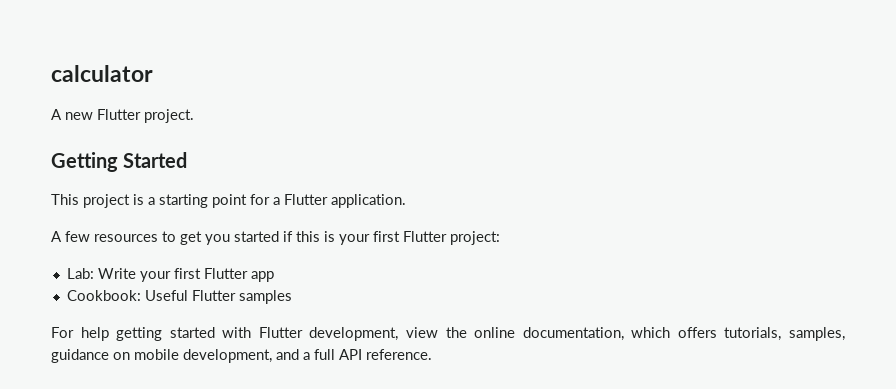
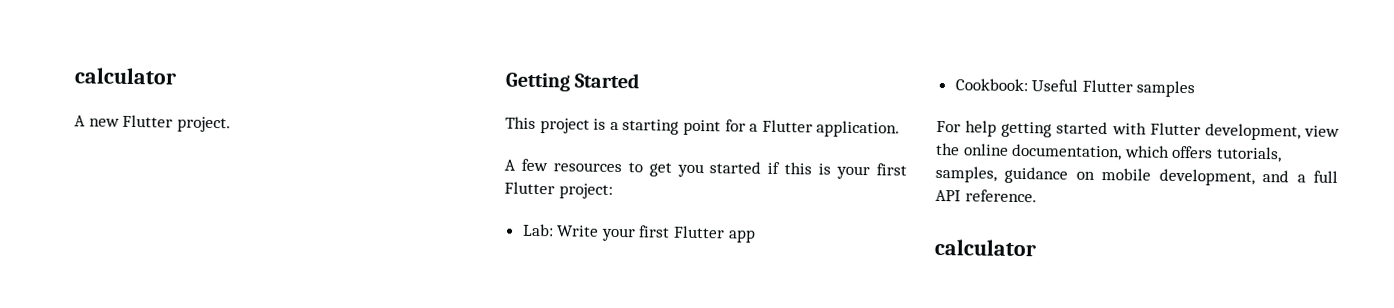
  For help getting started with Flutter development, view the online documentation, which offers tutorials, samples, guidance on mobile development, and a full API reference.
+ calculator

